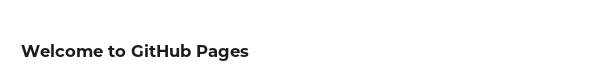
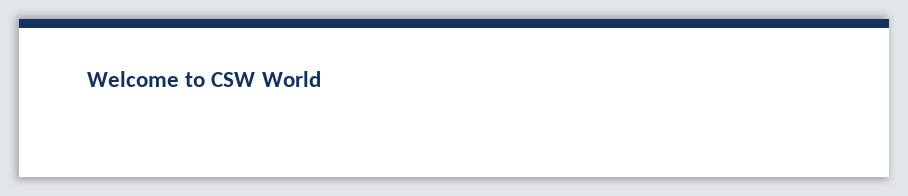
- Welcome to GitHub Pages
+ Welcome to CSW World

